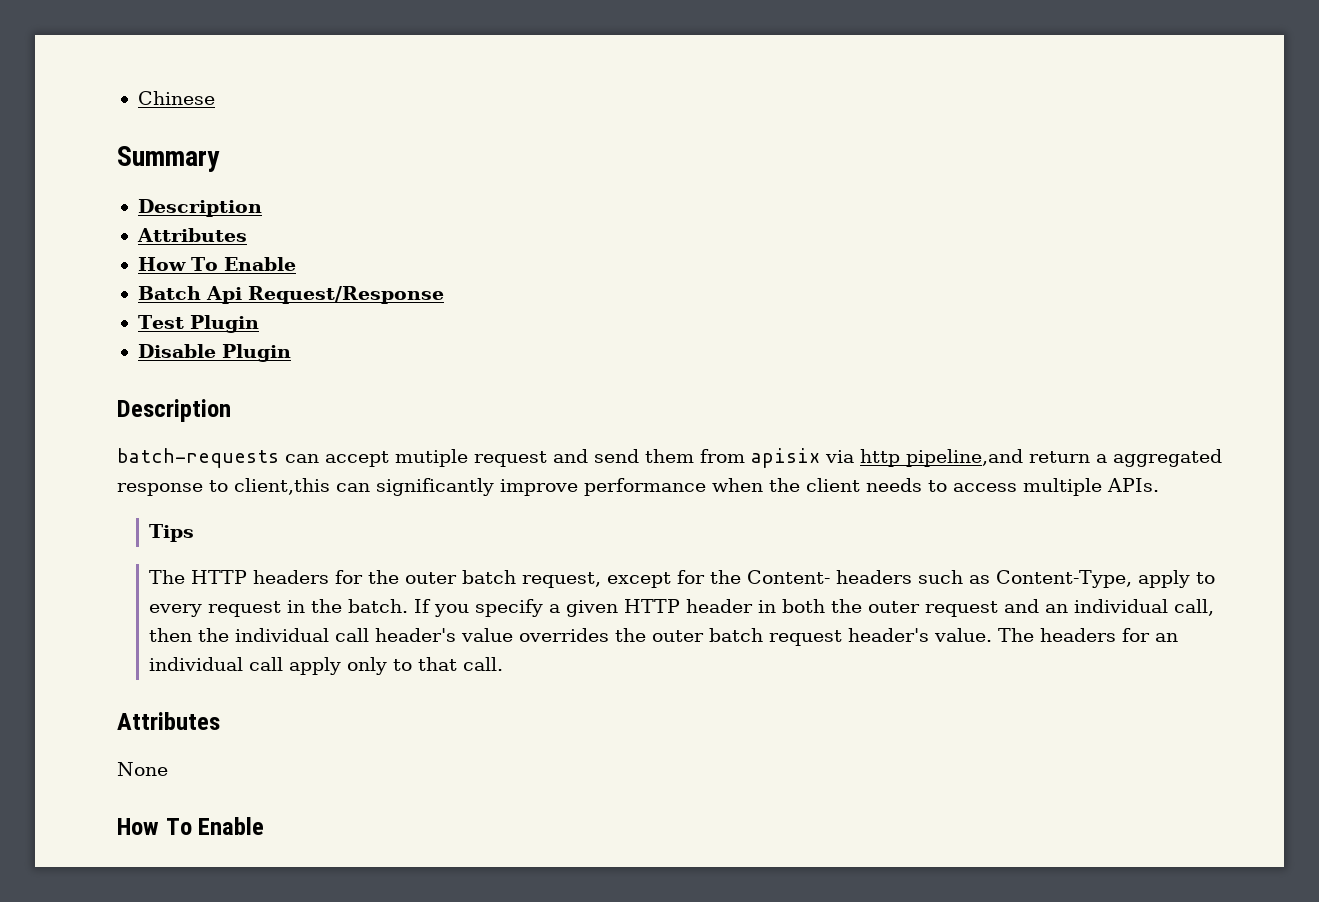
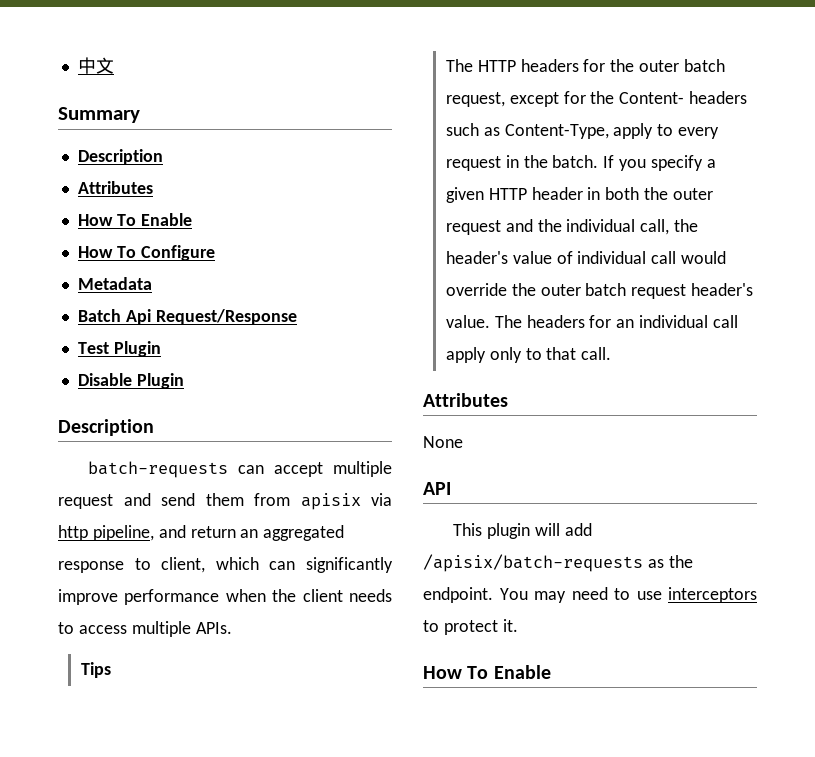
- Chinese
+ 中文
+ How To Configure
+ Metadata
- batch-requests can accept mutiple request and send them from apisix via http pipeline,and return a aggregated response to client,this can significantly improve performance when the client needs to access multiple APIs.
+ batch-requests can accept multiple request and send them from apisix via http pipeline, and return an aggregated response to client, which can significantly improve performance when the client needs to access multiple APIs.
- If you specify a given HTTP header in both the outer request and an individual call, then the individual call header's value overrides the outer batch request header's value.
+ If you specify a given HTTP header in both the outer request and the individual call, the header's value of individual call would override the outer batch request header's value.
+ API
+ This plugin will add /apisix/batch-requests as the endpoint. You may need to use interceptors to protect it.

